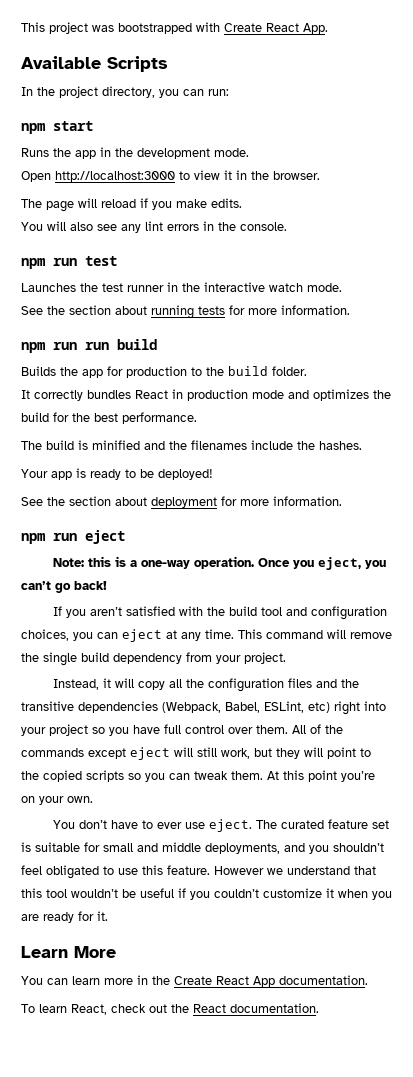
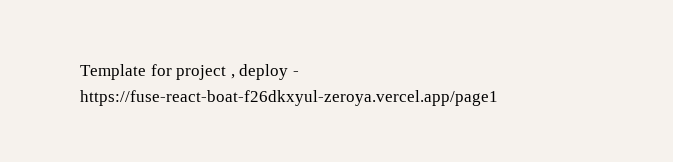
- This project was bootstrapped with Create React App.
- Available Scripts
- In the project directory, you can run:
- npm start
- Runs the app in the development mode.
- Open http://localhost:3000 to view it in the browser.
- The page will reload if you make edits.
- You will also see any lint errors in the console.
- npm run test
- Launches the test runner in the interactive watch mode.
- See the section about running tests for more information.
- npm run run build
- Builds the app for production to the build folder.
- It correctly bundles React in production mode and optimizes the build for the best performance.
- The build is minified and the filenames include the hashes.
- Your app is ready to be deployed!
- See the section about deployment for more information.
- npm run eject
- Note: this is a one-way operation. Once you eject, you can’t go back!
- If you aren’t satisfied with the build tool and configuration choices, you can eject at any time. This command will remove the single build dependency from your project.
- Instead, it will copy all the configuration files and the transitive dependencies (Webpack, Babel, ESLint, etc) right into your project so you have full control over them. All of the commands except eject will still work, but they will point to the copied scripts so you can tweak them. At this point you’re on your own.
- You don’t have to ever use eject. The curated feature set is suitable for small and middle deployments, and you shouldn’t feel obligated to use this feature. However we understand that this tool wouldn’t be useful if you couldn’t customize it when you are ready for it.
- Learn More
- You can learn more in the Create React App documentation.
- To learn React, check out the React documentation.
+ Template for project , deploy - https://fuse-react-boat-f26dkxyul-zeroya.vercel.app/page1

